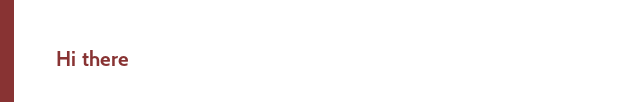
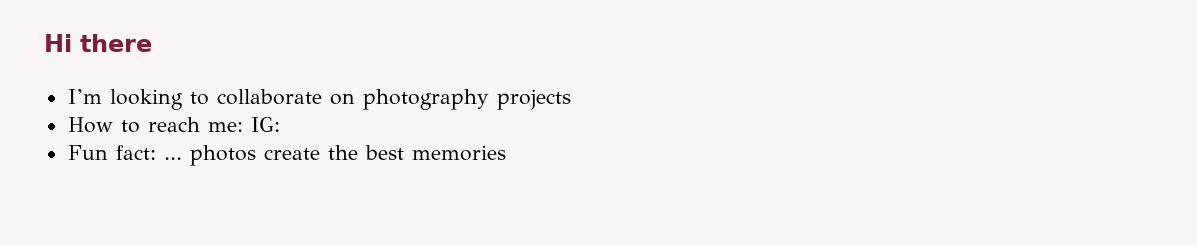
+ I’m looking to collaborate on photography projects
+ How to reach me: IG:
+ Fun fact: ... photos create the best memories

